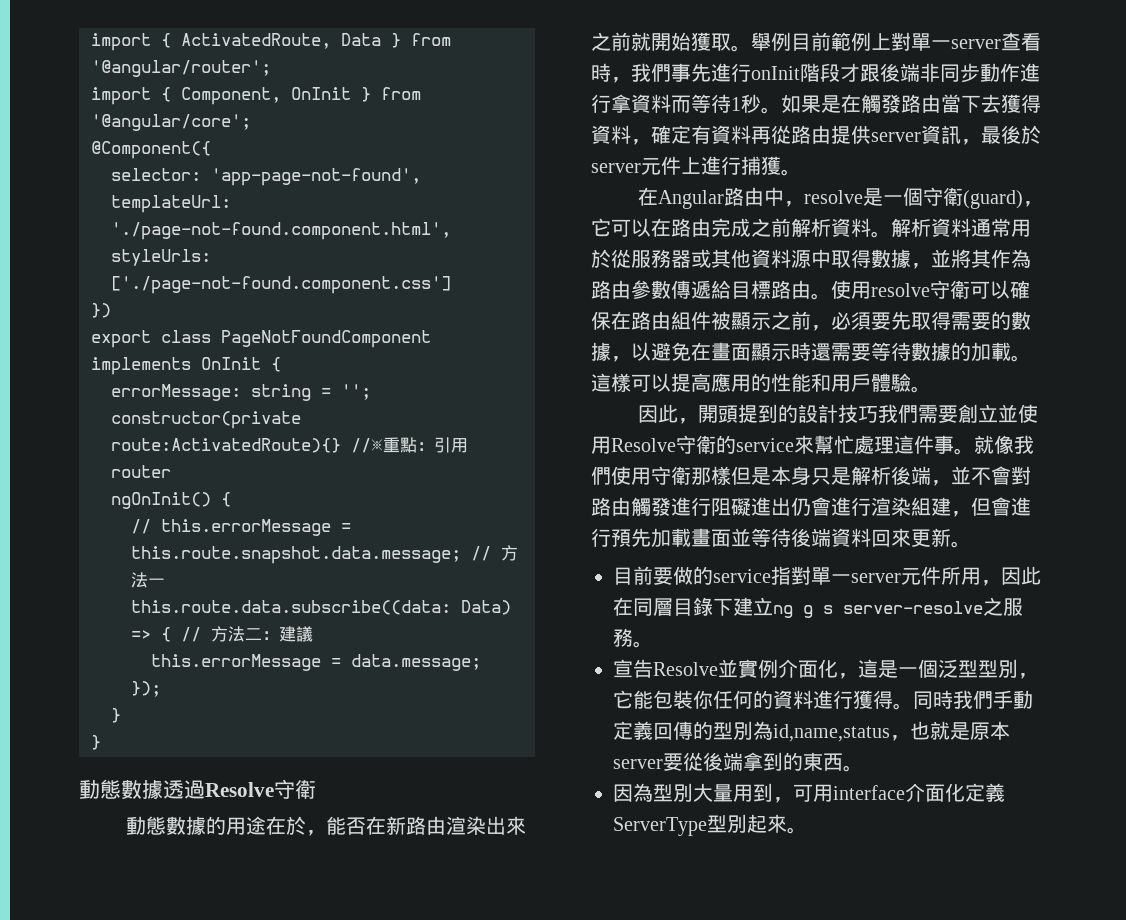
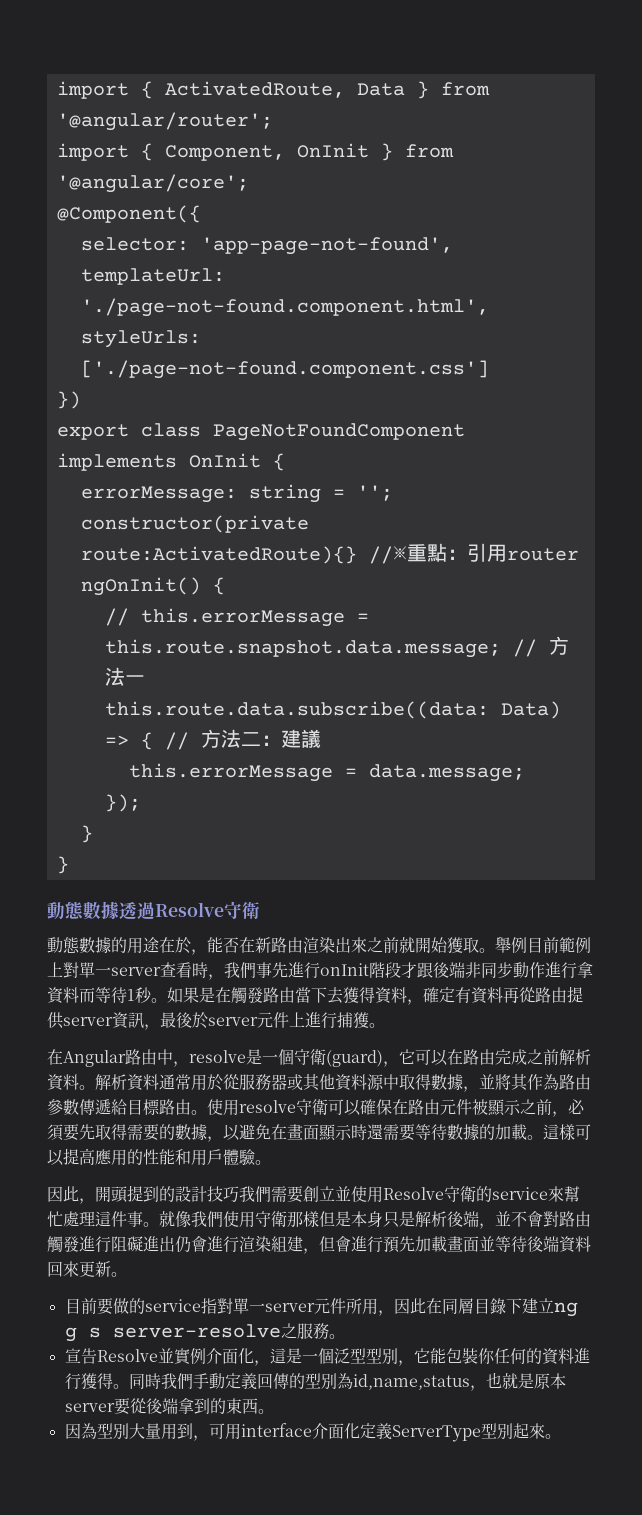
- 使用resolve守衛可以確保在路由組件被顯示之前，必須要先取得需要的數據，以避免在畫面顯示時還需要等待數據的加載。
+ 使用resolve守衛可以確保在路由元件被顯示之前，必須要先取得需要的數據，以避免在畫面顯示時還需要等待數據的加載。

